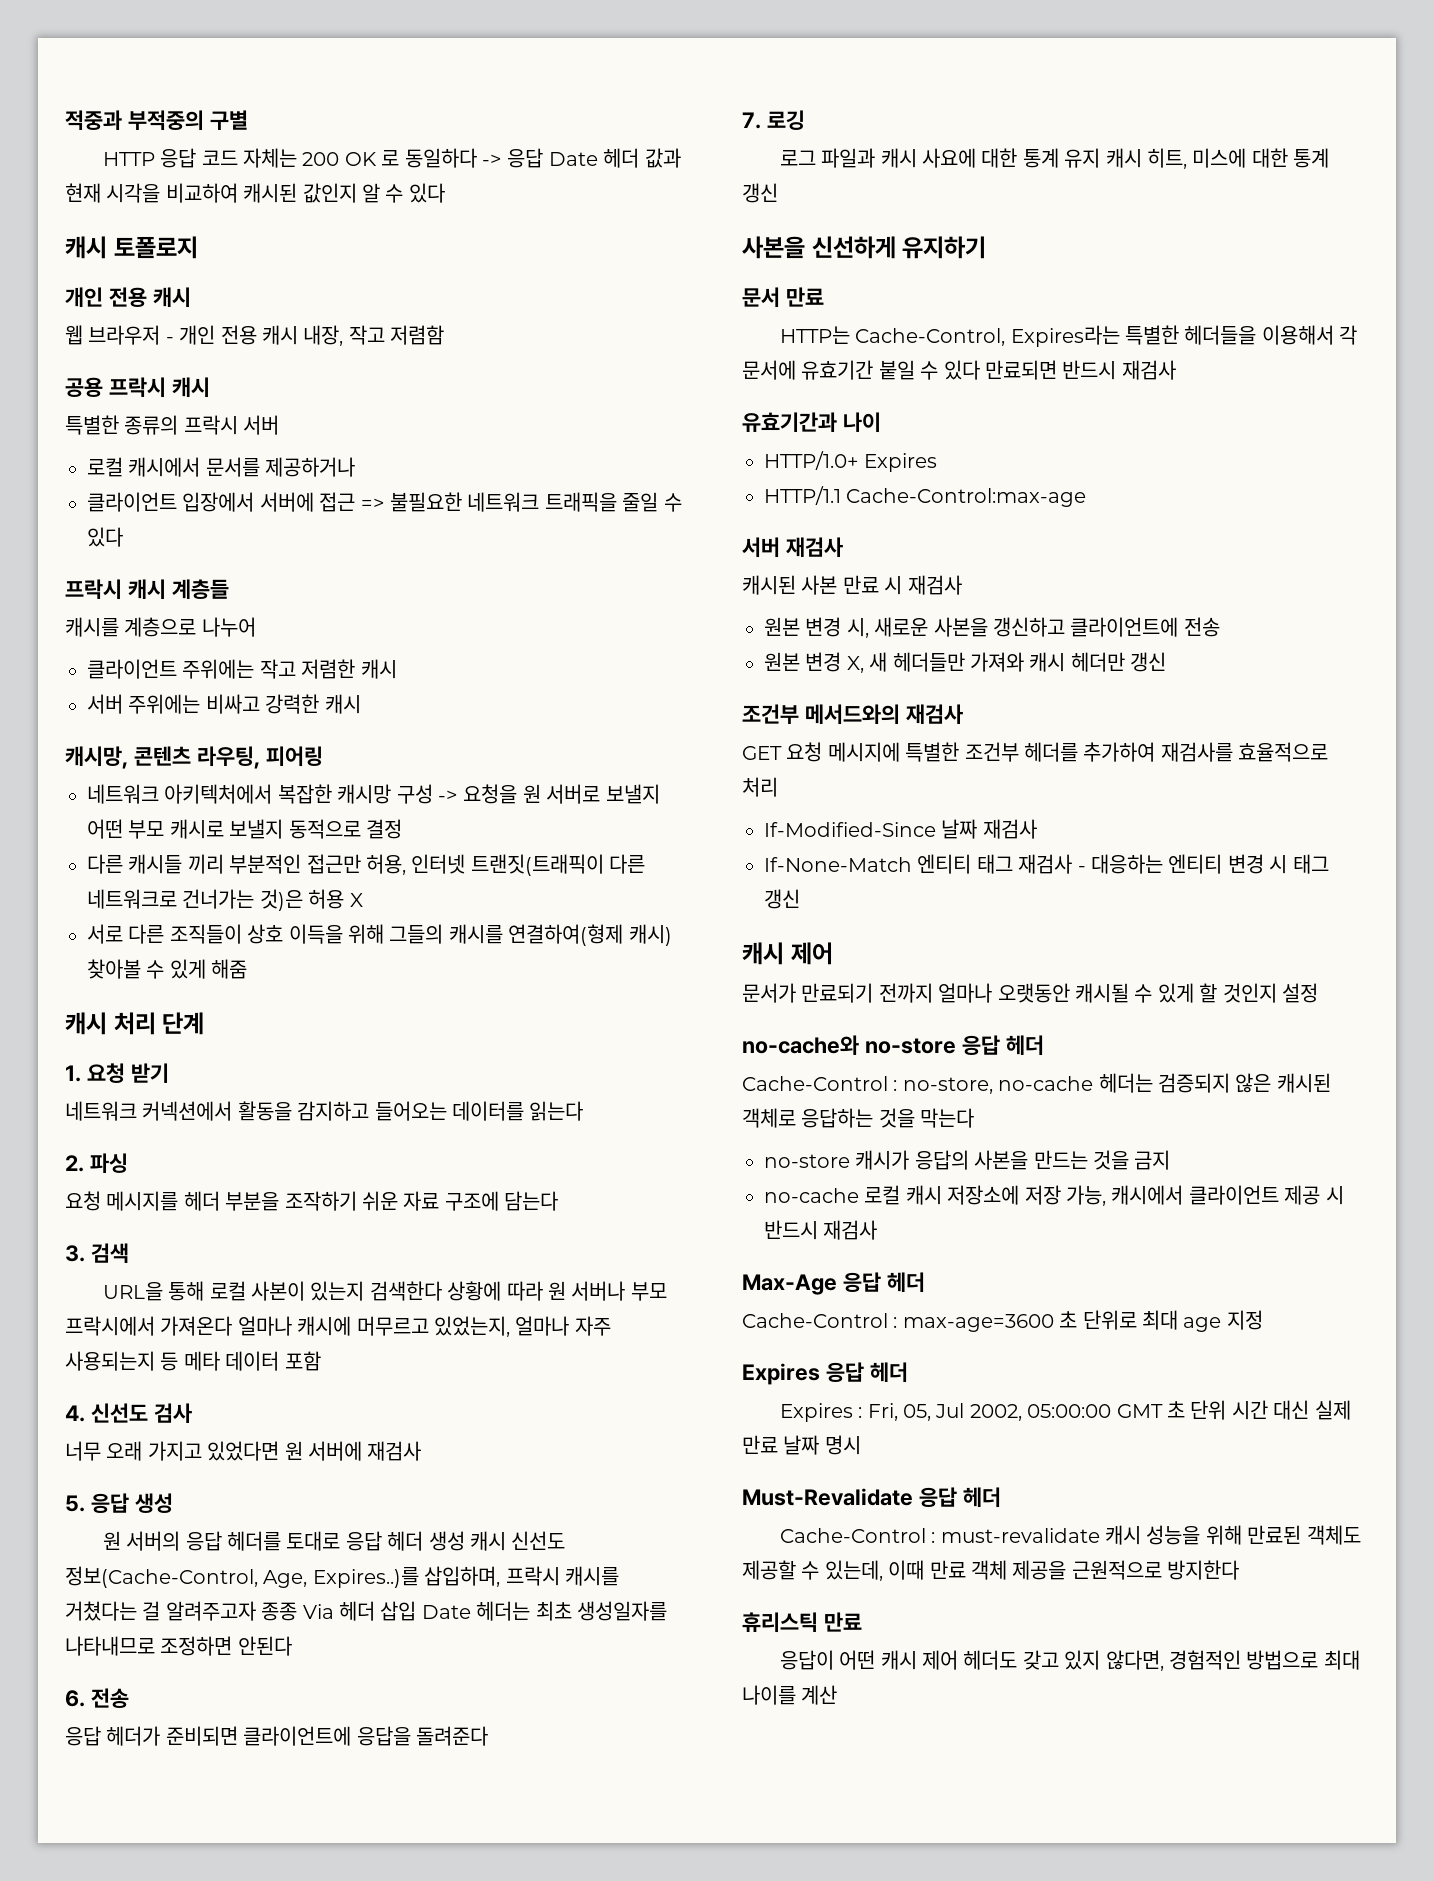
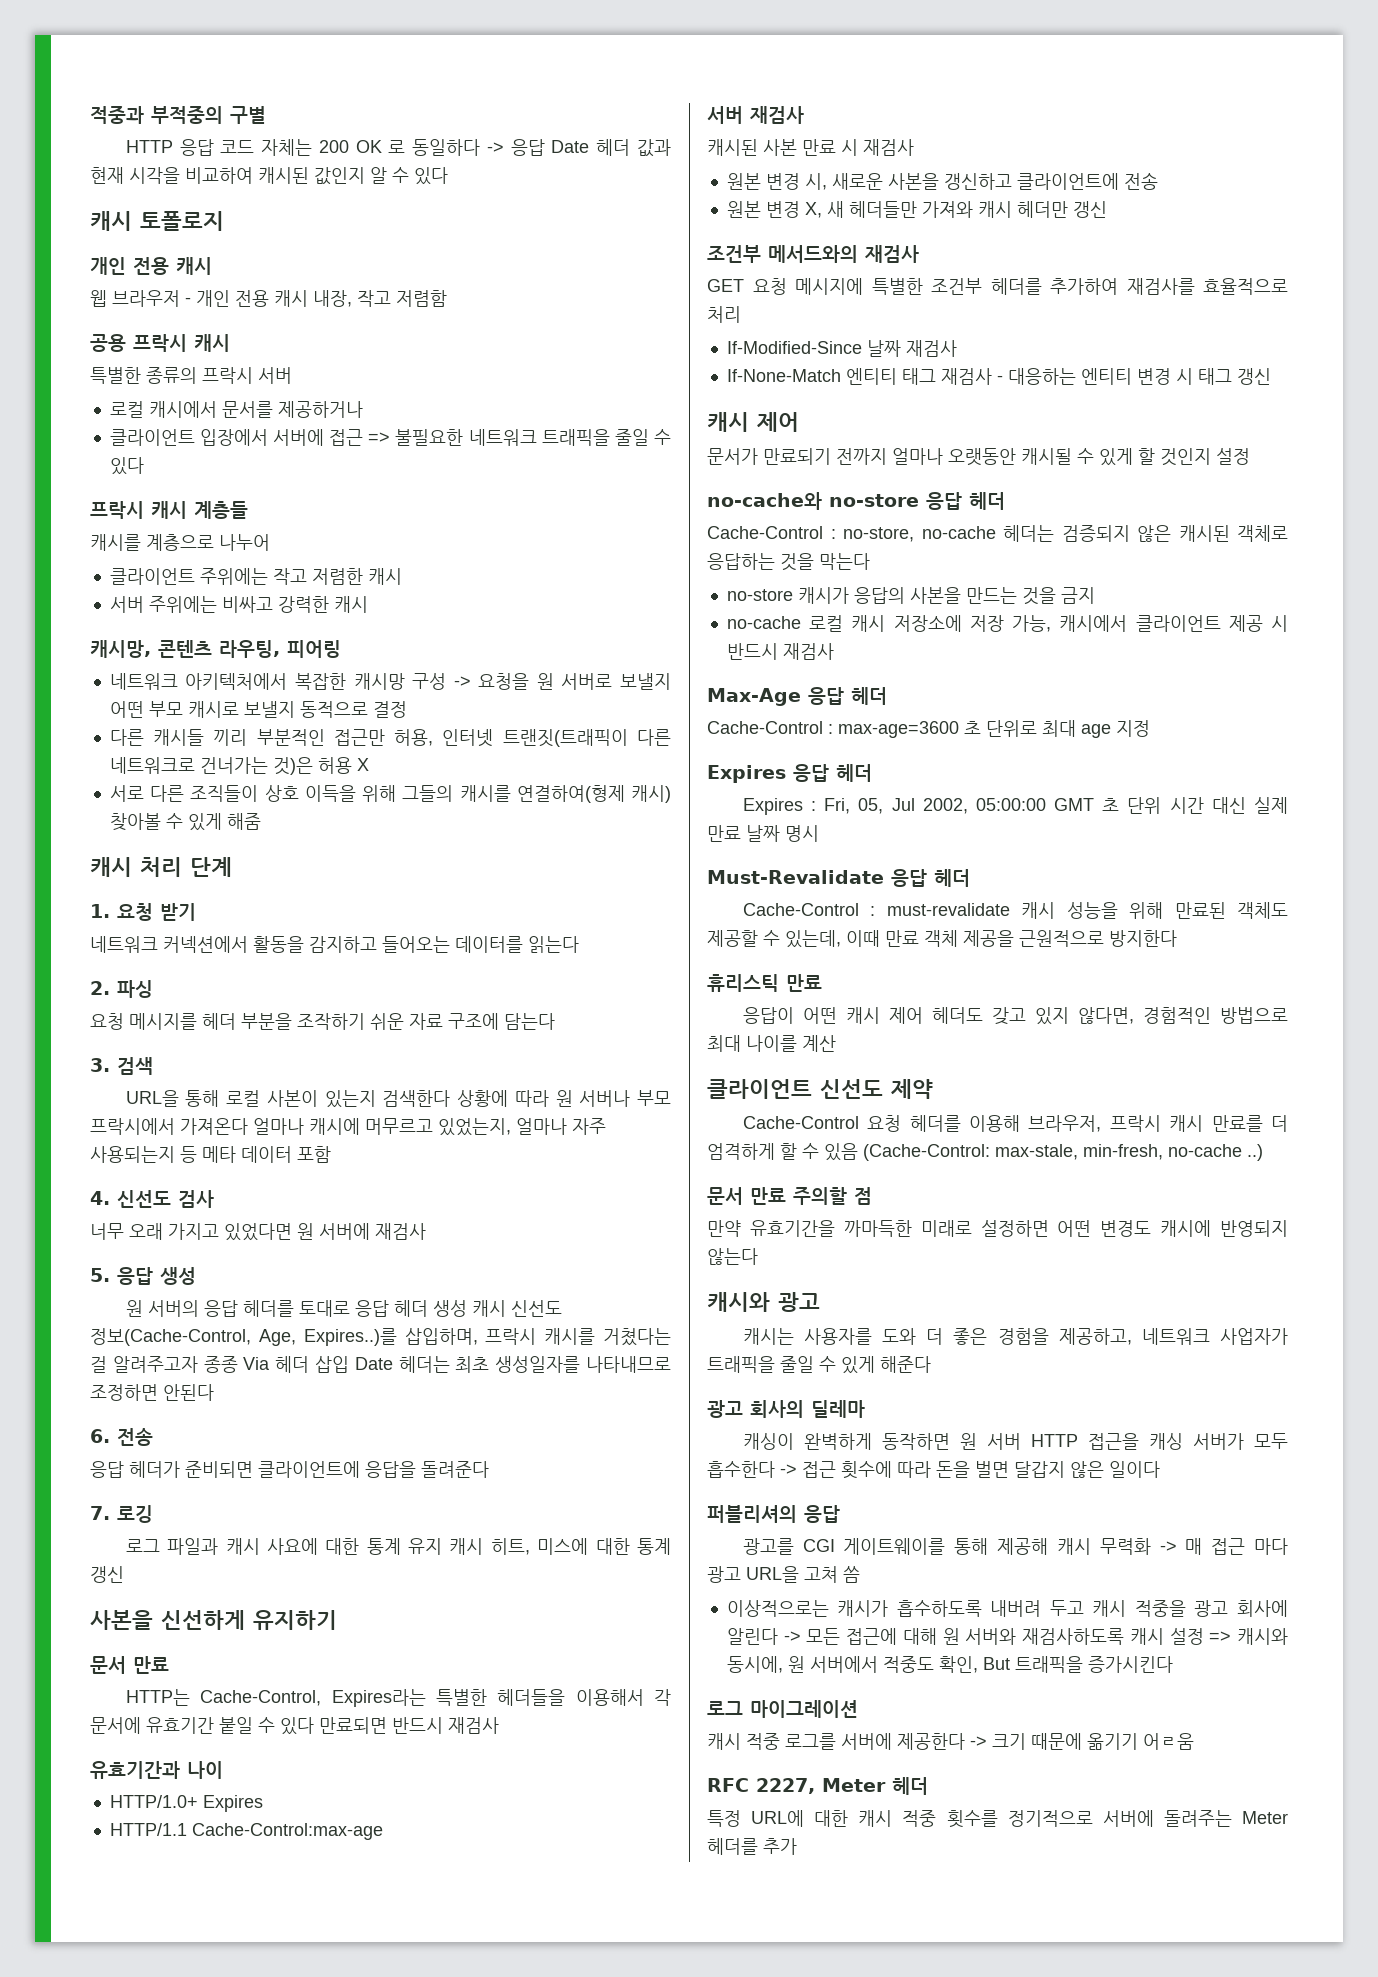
+ 클라이언트 신선도 제약
+ Cache-Control 요청 헤더를 이용해 브라우저, 프락시 캐시 만료를 더 엄격하게 할 수 있음 (Cache-Control: max-stale, min-fresh, no-cache ..)
+ 문서 만료 주의할 점
+ 만약 유효기간을 까마득한 미래로 설정하면 어떤 변경도 캐시에 반영되지 않는다
+ 캐시와 광고
+ 캐시는 사용자를 도와 더 좋은 경험을 제공하고, 네트워크 사업자가 트래픽을 줄일 수 있게 해준다
+ 광고 회사의 딜레마
+ 캐싱이 완벽하게 동작하면 원 서버 HTTP 접근을 캐싱 서버가 모두 흡수한다 -> 접근 횟수에 따라 돈을 벌면 달갑지 않은 일이다
+ 퍼블리셔의 응답
+ 광고를 CGI 게이트웨이를 통해 제공해 캐시 무력화 -> 매 접근 마다 광고 URL을 고쳐 씀
+ 이상적으로는 캐시가 흡수하도록 내버려 두고 캐시 적중을 광고 회사에 알린다 -> 모든 접근에 대해 원 서버와 재검사하도록 캐시 설정 => 캐시와 동시에, 원 서버에서 적중도 확인, But 트래픽을 증가시킨다
+ 로그 마이그레이션
+ 캐시 적중 로그를 서버에 제공한다 -> 크기 때문에 옮기기 어ㄹ움
+ RFC 2227, Meter 헤더
+ 특정 URL에 대한 캐시 적중 횟수를 정기적으로 서버에 돌려주는 Meter 헤더를 추가

